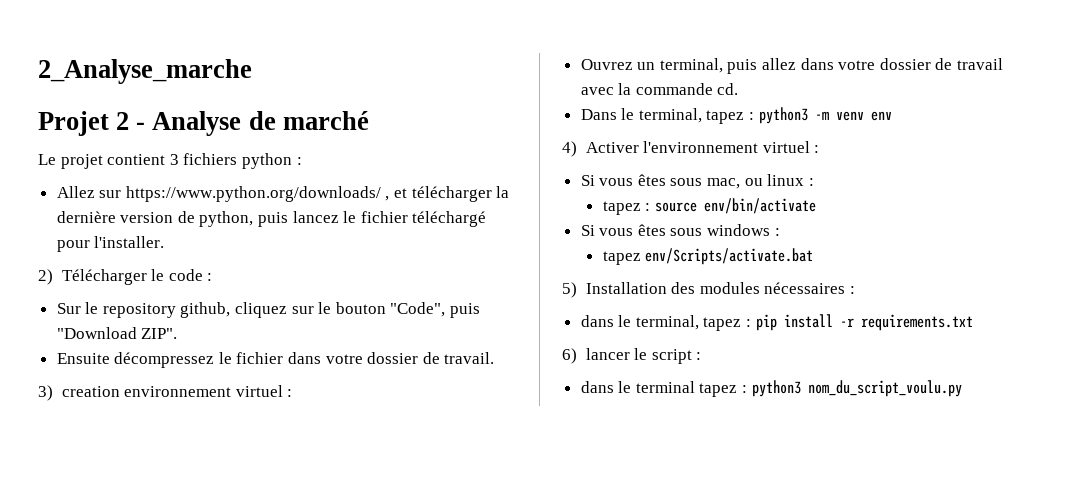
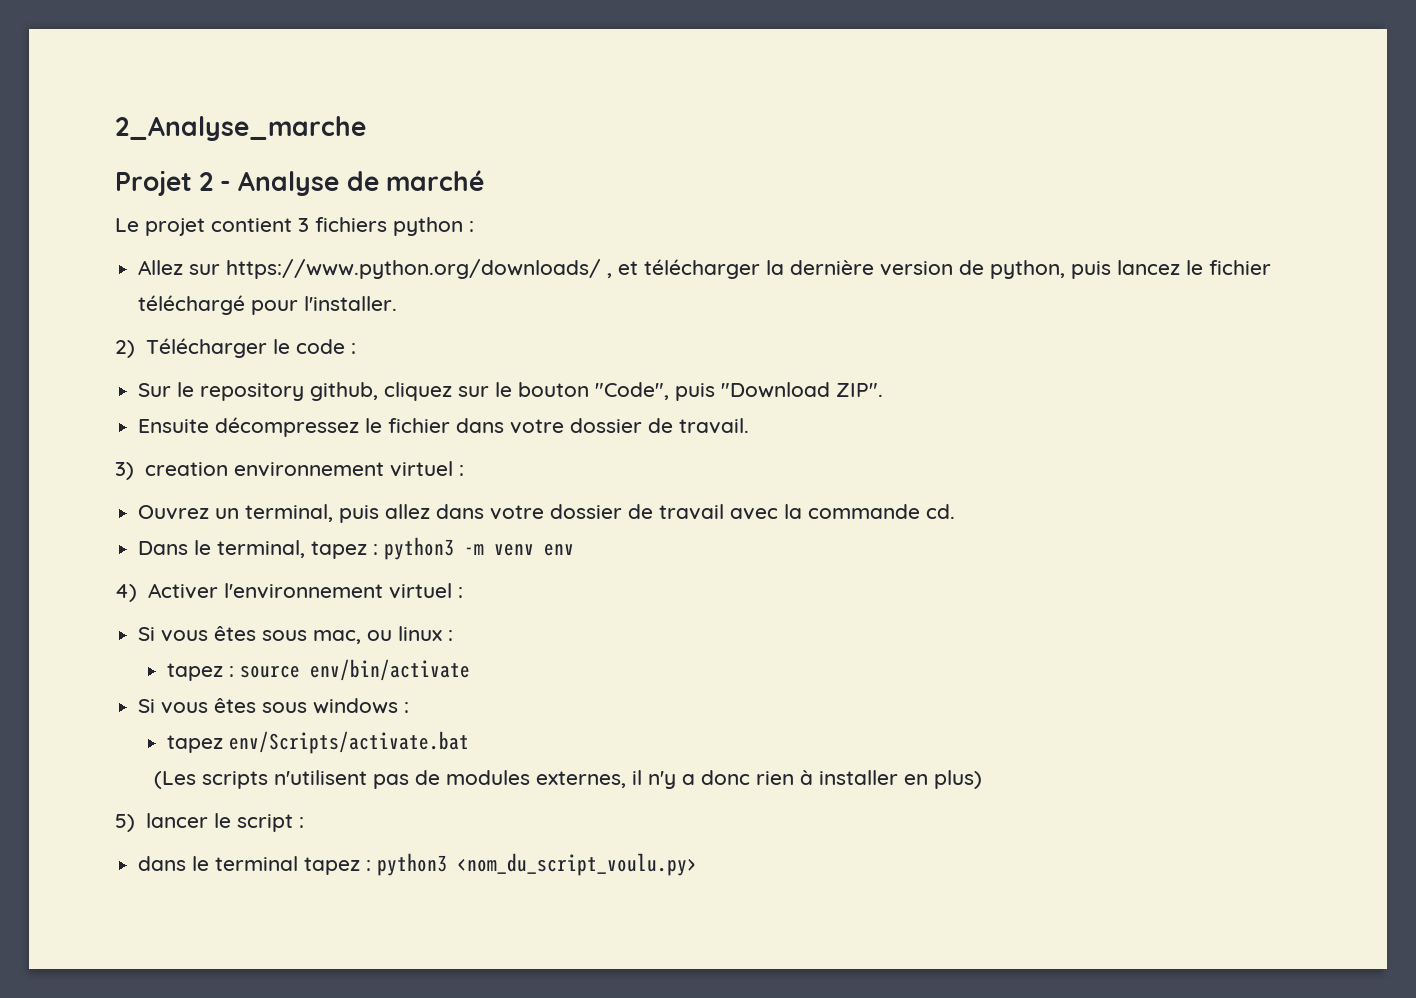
- 5) Installation des modules nécessaires :
- dans le terminal, tapez : pip install -r requirements.txt
- 6) lancer le script :
+ (Les scripts n'utilisent pas de modules externes, il n'y a donc rien à installer en plus)
+ 5) lancer le script :
- dans le terminal tapez : python3 nom_du_script_voulu.py
+ dans le terminal tapez : python3 <nom_du_script_voulu.py>

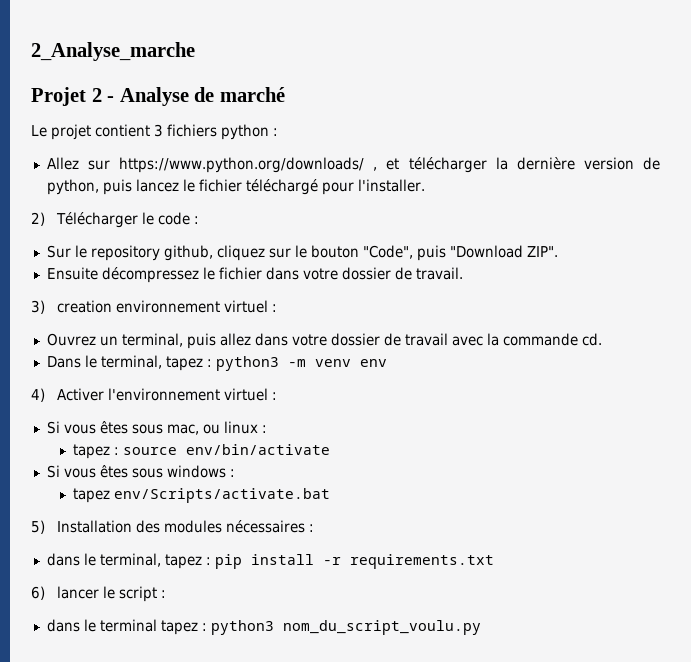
- (Les scripts n'utilisent pas de modules externes, il n'y a donc rien à installer en plus)
- 5) lancer le script :
+ 5) Installation des modules nécessaires :
+ dans le terminal, tapez : pip install -r requirements.txt
+ 6) lancer le script :
- dans le terminal tapez : python3 <nom_du_script_voulu.py>
+ dans le terminal tapez : python3 nom_du_script_voulu.py

